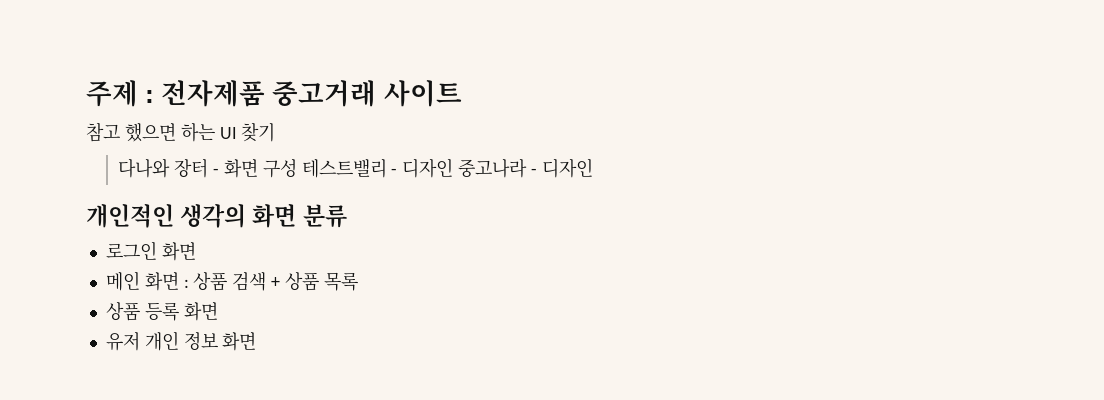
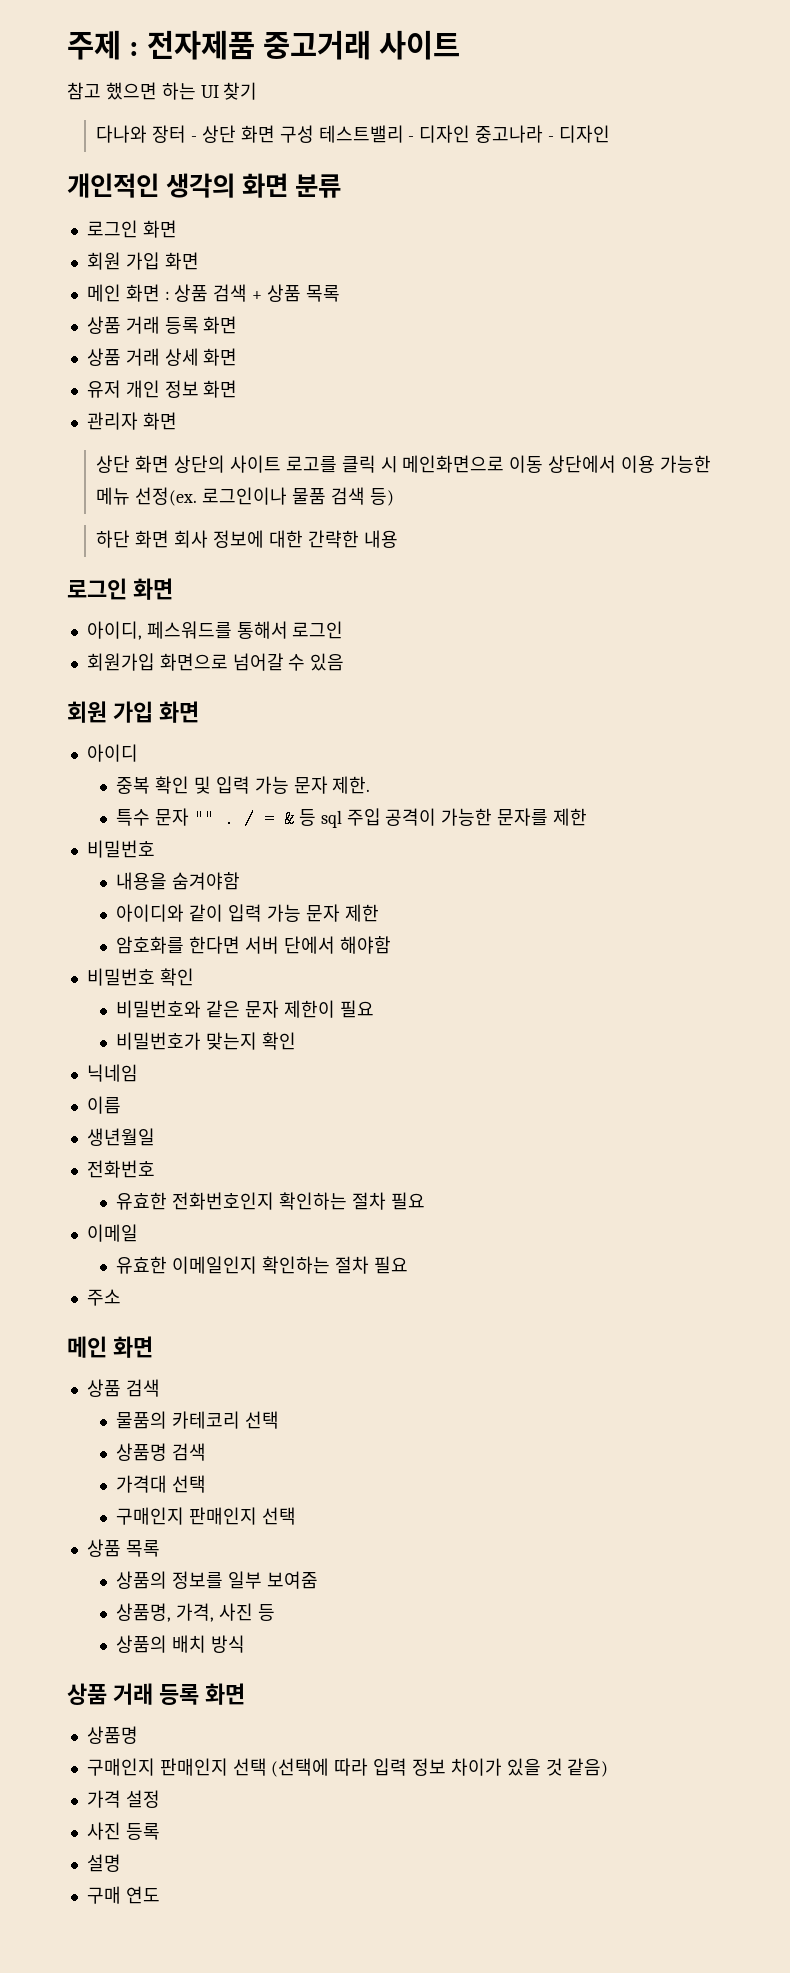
- 다나와 장터 - 화면 구성 테스트밸리 - 디자인 중고나라 - 디자인
+ 다나와 장터 - 상단 화면 구성 테스트밸리 - 디자인 중고나라 - 디자인
  개인적인 생각의 화면 분류
  로그인 화면
+ 회원 가입 화면
  메인 화면 : 상품 검색 + 상품 목록
- 상품 등록 화면
+ 상품 거래 등록 화면
+ 상품 거래 상세 화면
+ 관리자 화면
+ 상단 화면 상단의 사이트 로고를 클릭 시 메인화면으로 이동 상단에서 이용 가능한 메뉴 선정(ex. 로그인이나 물품 검색 등)
+ 하단 화면 회사 정보에 대한 간략한 내용
+ 로그인 화면
+ 아이디, 페스워드를 통해서 로그인
+ 회원가입 화면으로 넘어갈 수 있음
+ 회원 가입 화면
+ 아이디
+ 중복 확인 및 입력 가능 문자 제한.
+ 특수 문자 "" . / = & 등 sql 주입 공격이 가능한 문자를 제한
+ 비밀번호
+ 내용을 숨겨야함
+ 아이디와 같이 입력 가능 문자 제한
+ 암호화를 한다면 서버 단에서 해야함
+ 비밀번호 확인
+ 비밀번호와 같은 문자 제한이 필요
+ 비밀번호가 맞는지 확인
+ 닉네임
+ 이름
+ 생년월일
+ 전화번호
+ 유효한 전화번호인지 확인하는 절차 필요
+ 이메일
+ 유효한 이메일인지 확인하는 절차 필요
+ 주소
+ 메인 화면
+ 상품 검색
+ 물품의 카테코리 선택
+ 상품명 검색
+ 가격대 선택
+ 구매인지 판매인지 선택
+ 상품 목록
+ 상품의 정보를 일부 보여줌
+ 상품명, 가격, 사진 등
+ 상품의 배치 방식
+ 상품 거래 등록 화면
+ 상품명
+ 구매인지 판매인지 선택 (선택에 따라 입력 정보 차이가 있을 것 같음)
+ 가격 설정
+ 사진 등록
+ 설명
+ 구매 연도

